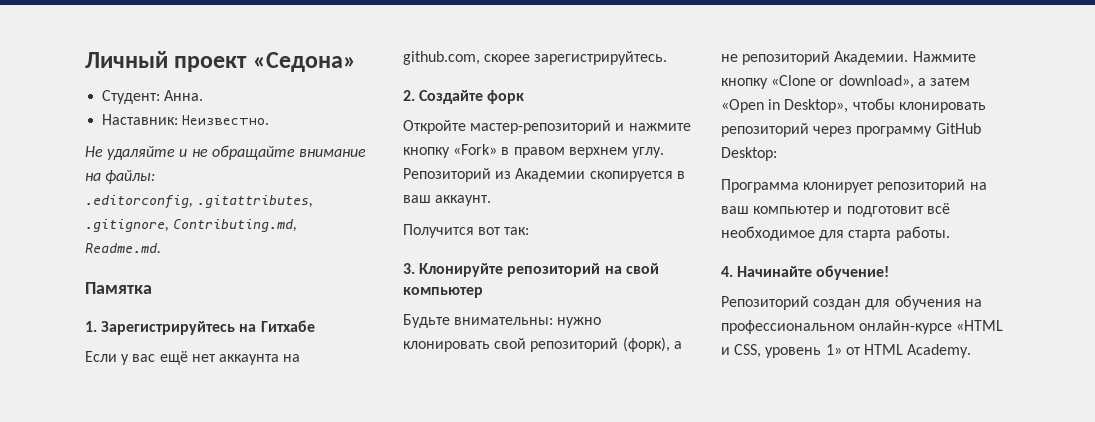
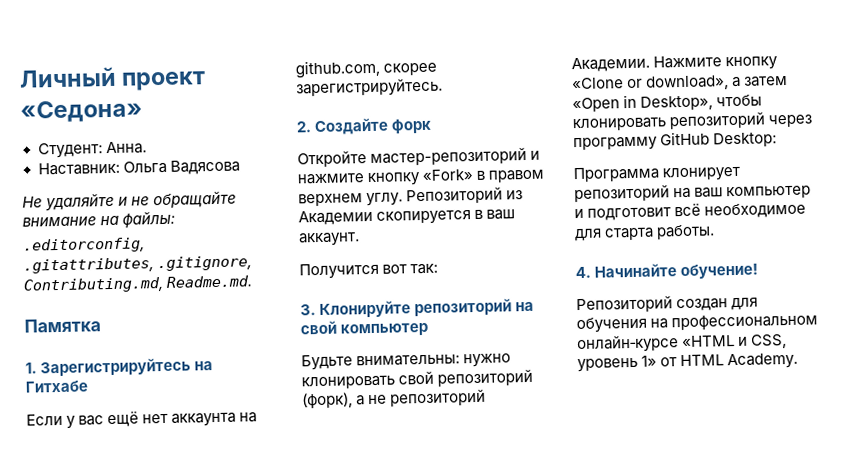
- Наставник: Неизвестно.
+ Наставник: Ольга Вадясова

